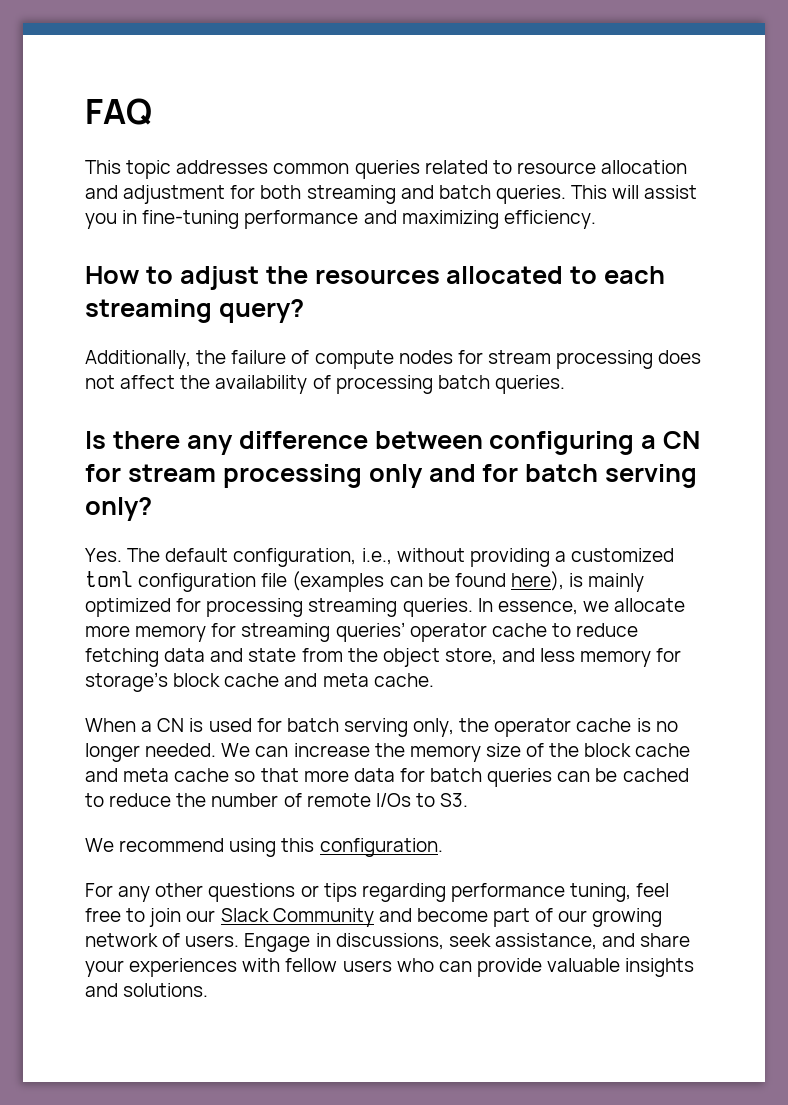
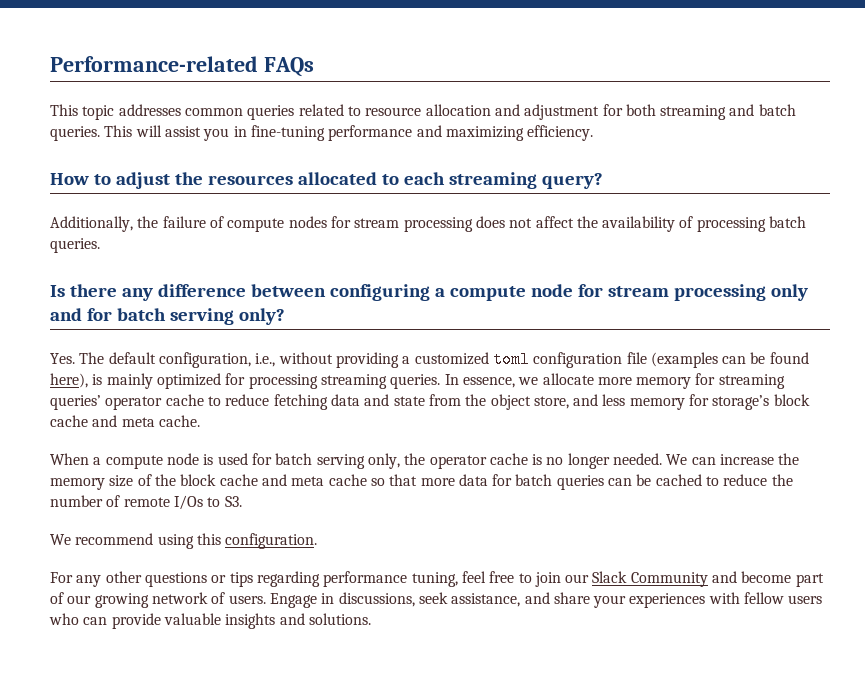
- FAQ
+ Performance-related FAQs
- Is there any difference between configuring a CN for stream processing only and for batch serving only?
+ Is there any difference between configuring a compute node for stream processing only and for batch serving only?
- When a CN is used for batch serving only, the operator cache is no longer needed.
+ When a compute node is used for batch serving only, the operator cache is no longer needed.

